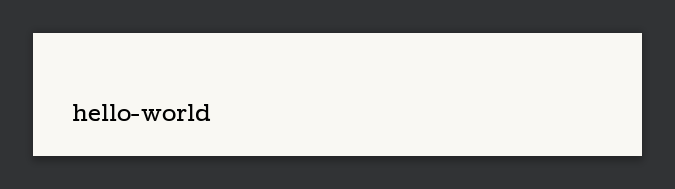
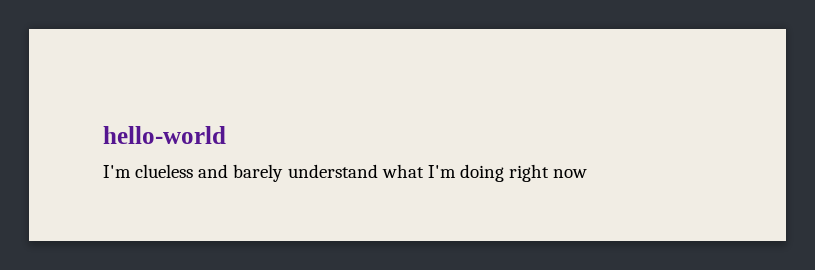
+ I'm clueless and barely understand what I'm doing right now

